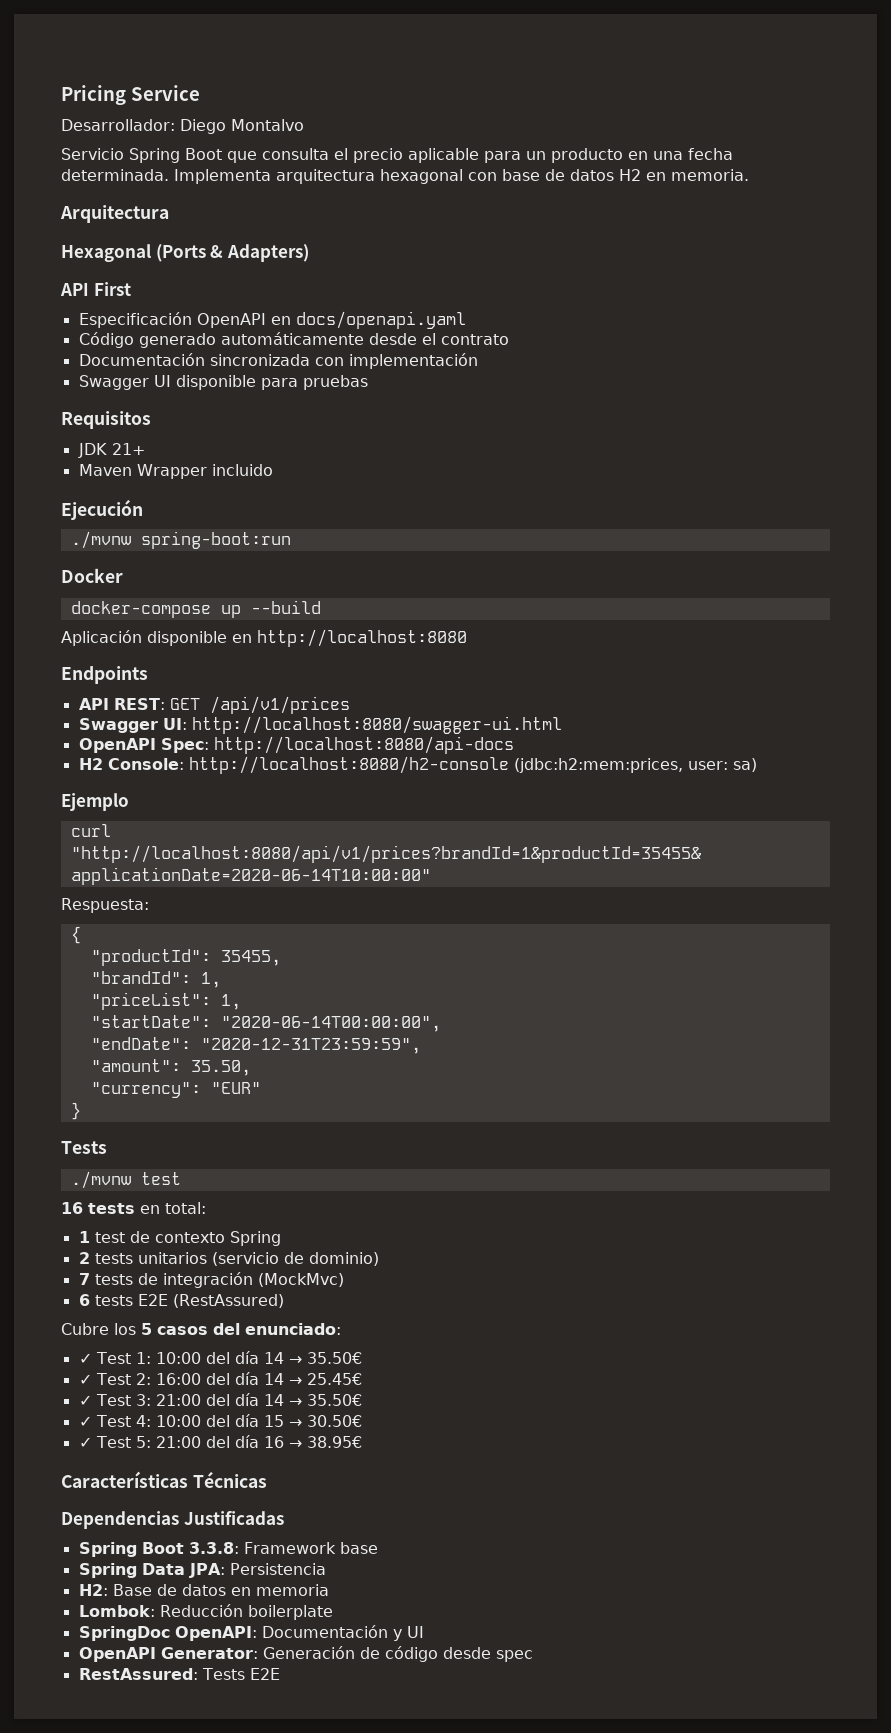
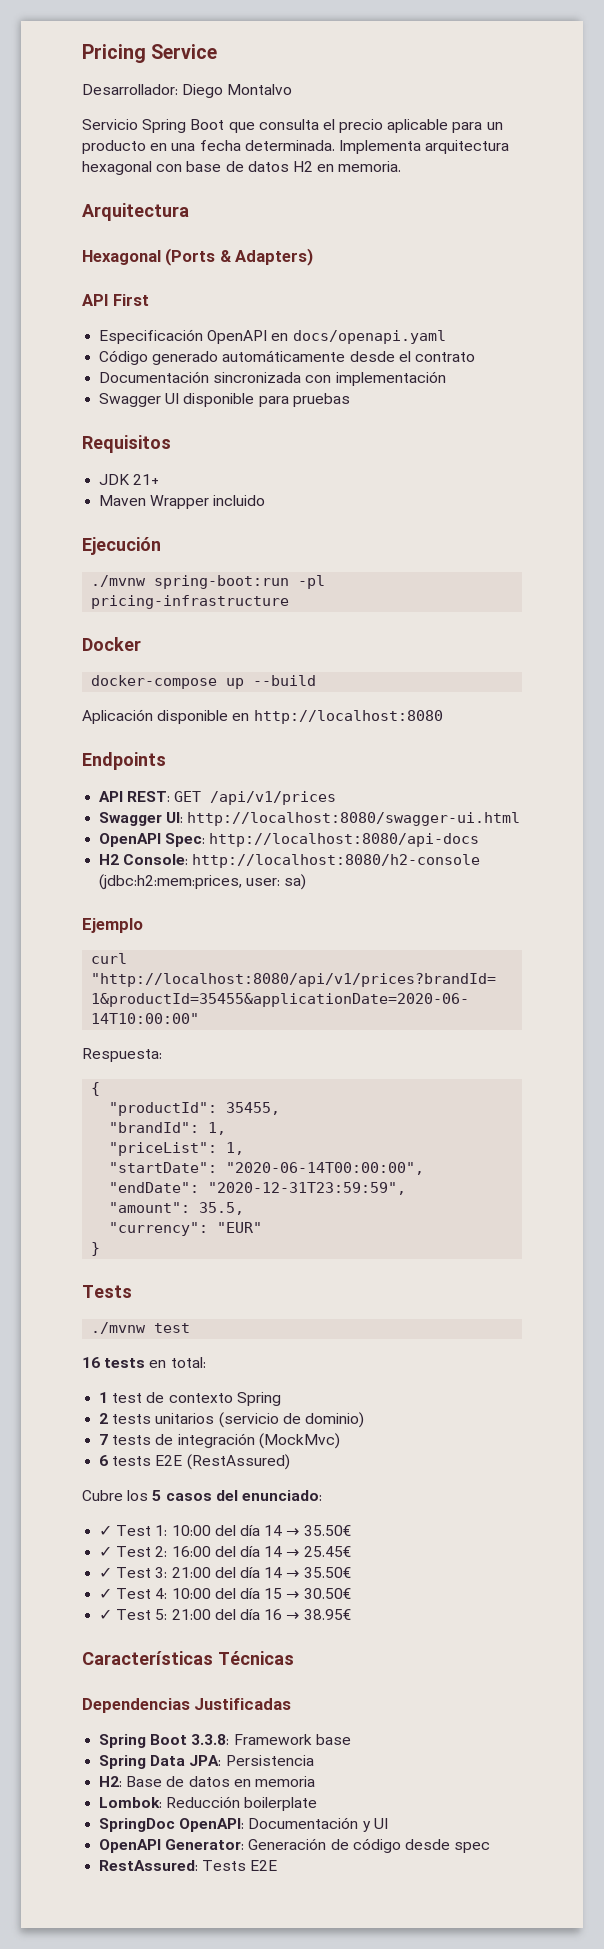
- ./mvnw spring-boot:run
+ ./mvnw spring-boot:run -pl pricing-infrastructure
- "amount": 35.50,
+ "amount": 35.5,

